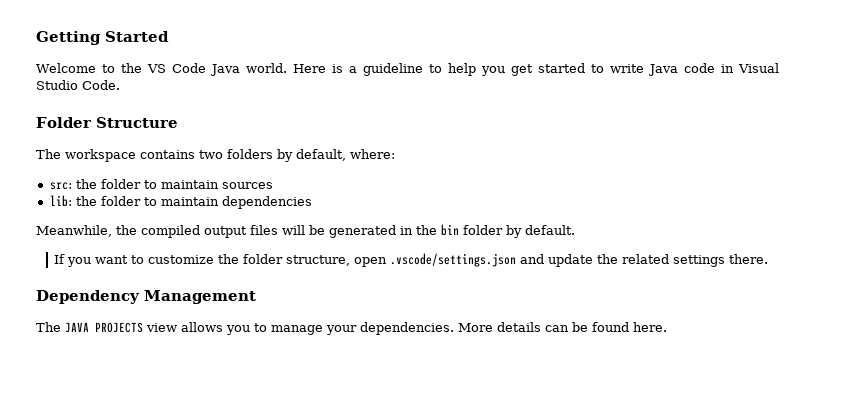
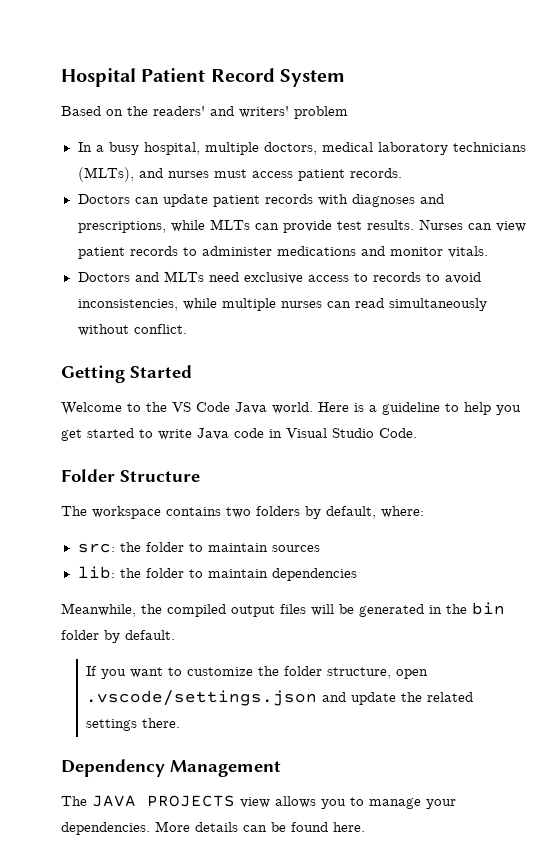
+ Hospital Patient Record System
+ Based on the readers' and writers' problem
+ In a busy hospital, multiple doctors, medical laboratory technicians (MLTs), and nurses must access patient records.
+ Doctors can update patient records with diagnoses and prescriptions, while MLTs can provide test results. Nurses can view patient records to administer medications and monitor vitals.
+ Doctors and MLTs need exclusive access to records to avoid inconsistencies, while multiple nurses can read simultaneously without conflict.

